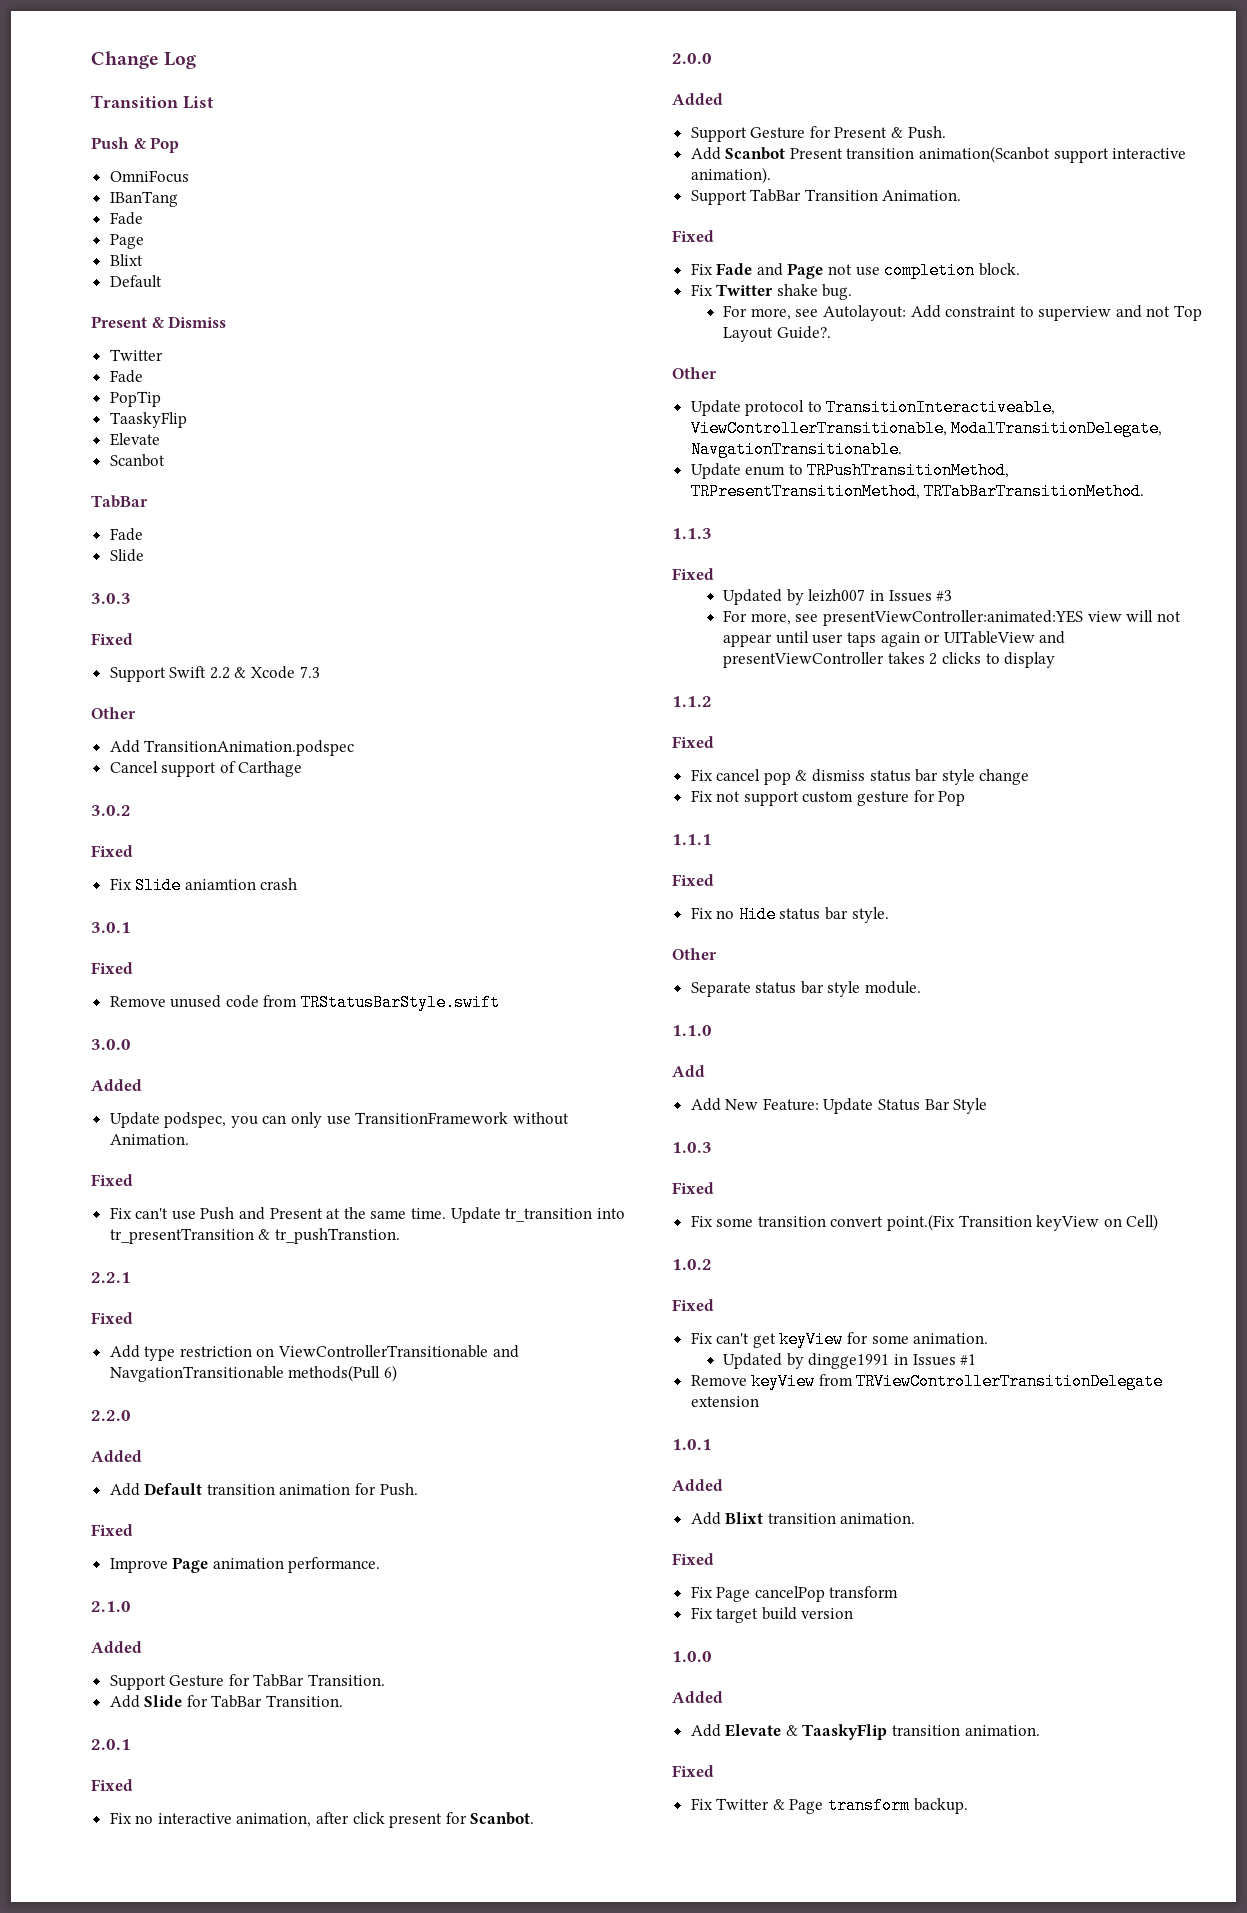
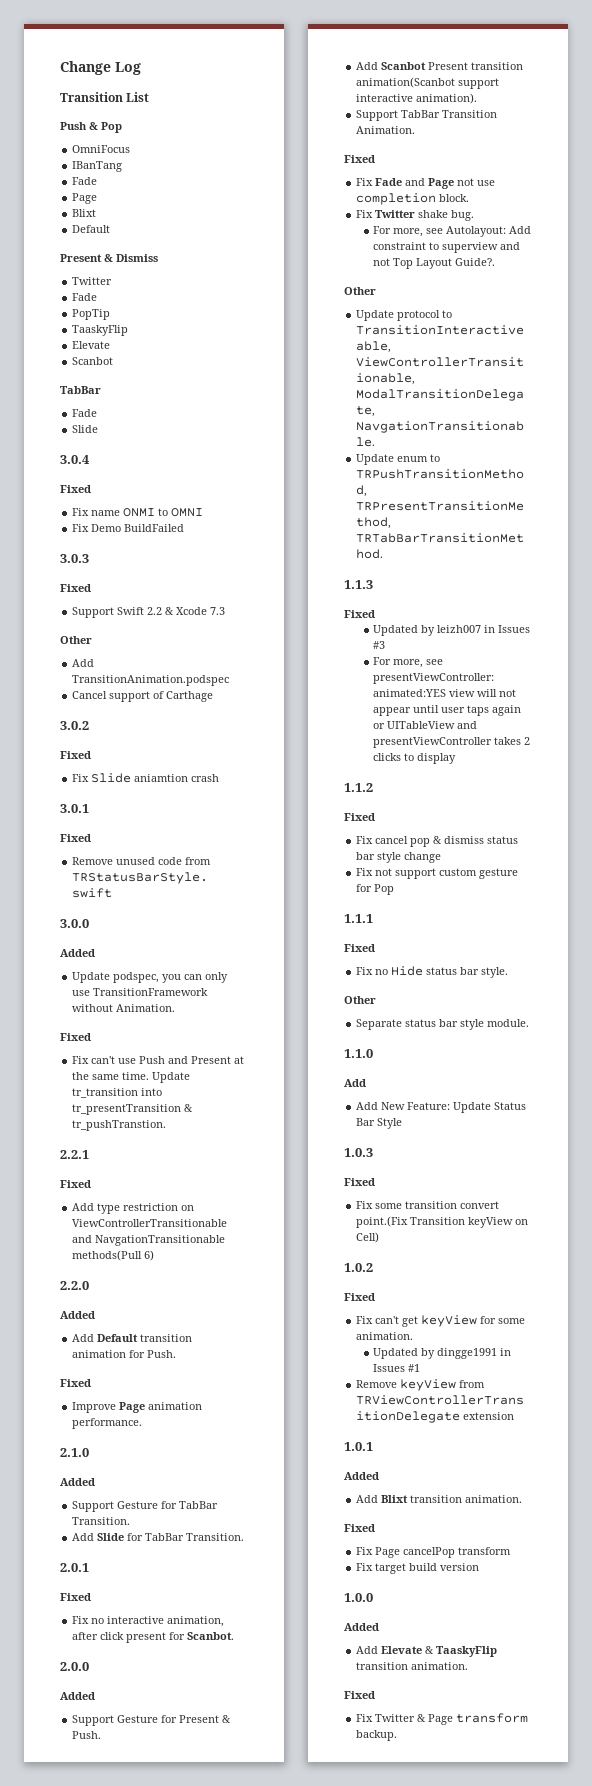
+ 3.0.4
+ Fixed
+ Fix name ONMI to OMNI
+ Fix Demo BuildFailed

